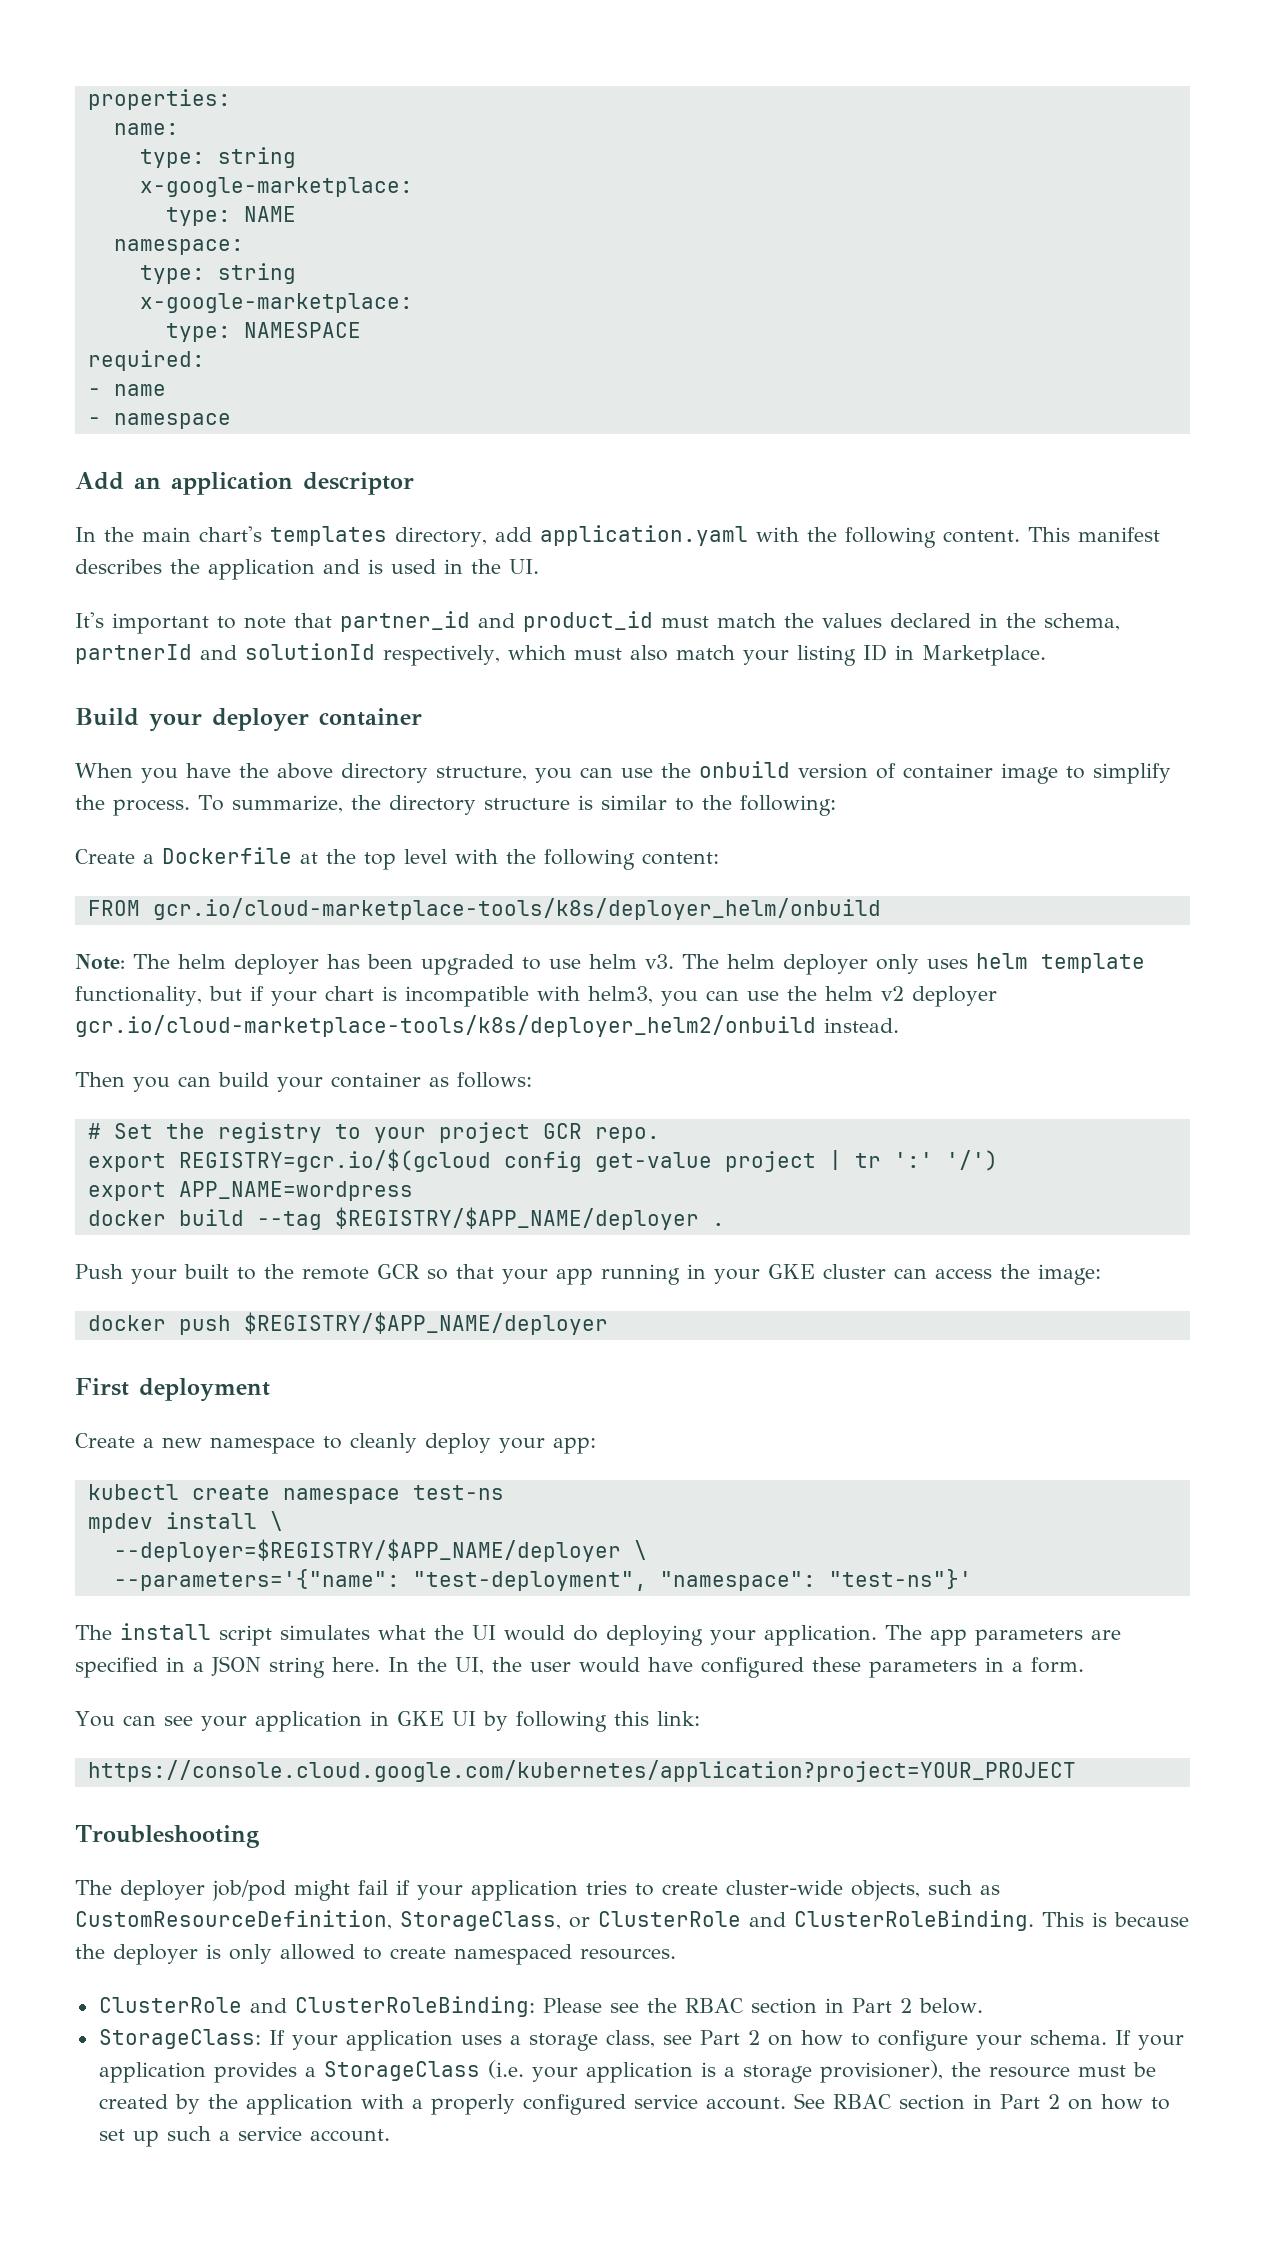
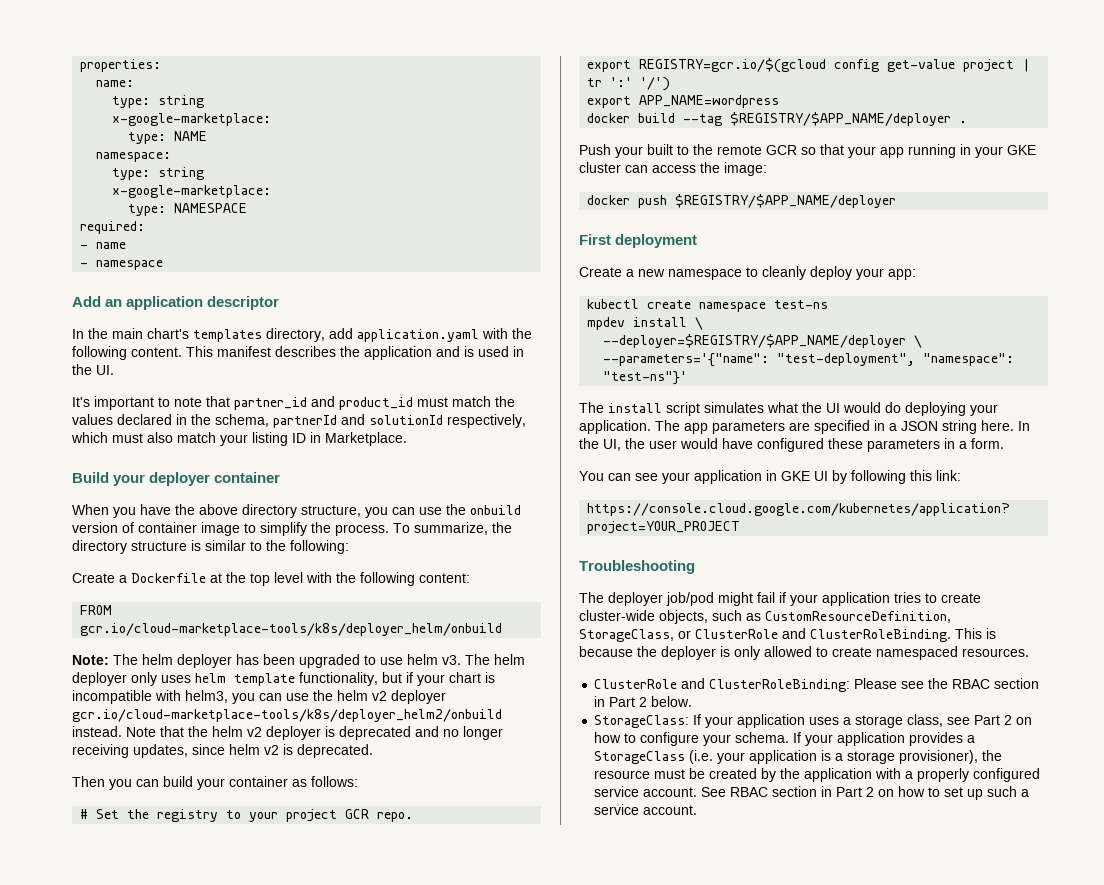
+ Note that the helm v2 deployer is deprecated and no longer receiving updates, since helm v2 is deprecated.

